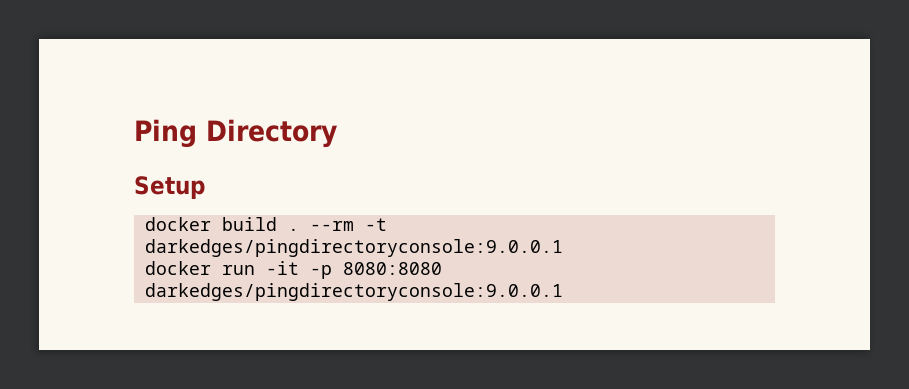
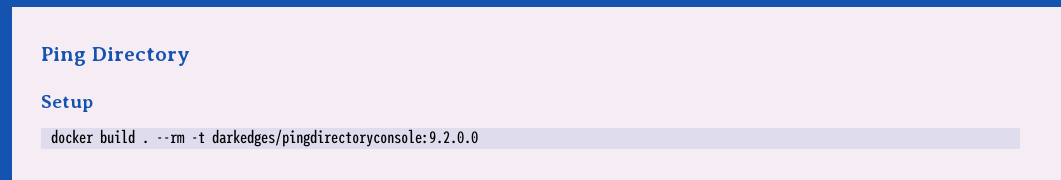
- --rm -t darkedges/pingdirectoryconsole:9.0.0.1
- docker run -it -p 8080:8080 darkedges/pingdirectoryconsole:9.0.0.1
+ --rm -t darkedges/pingdirectoryconsole:9.2.0.0

